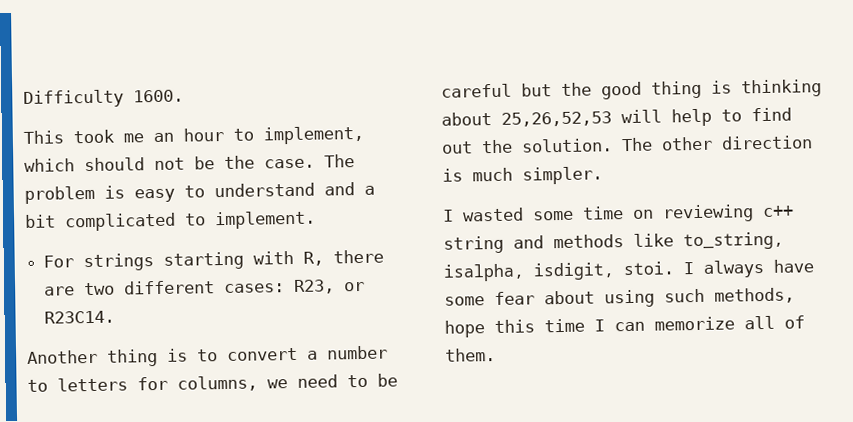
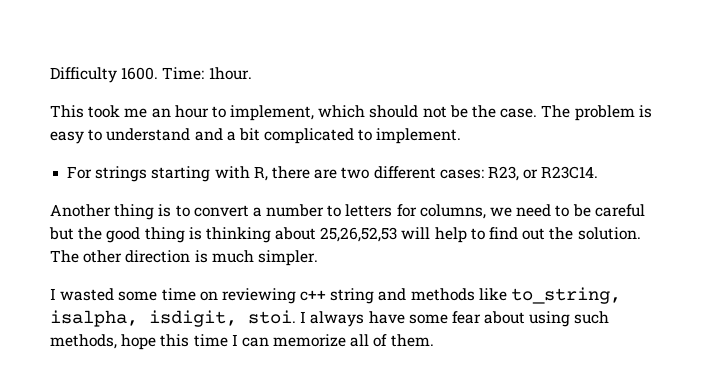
+ Time: 1hour.

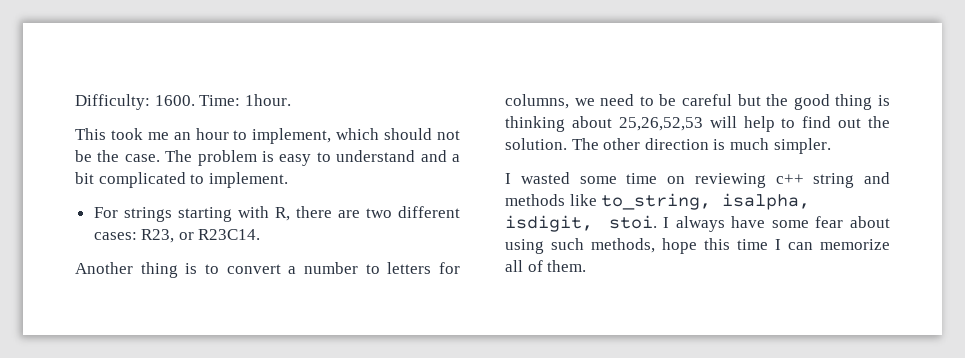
- Difficulty 1600.
+ Difficulty: 1600.

